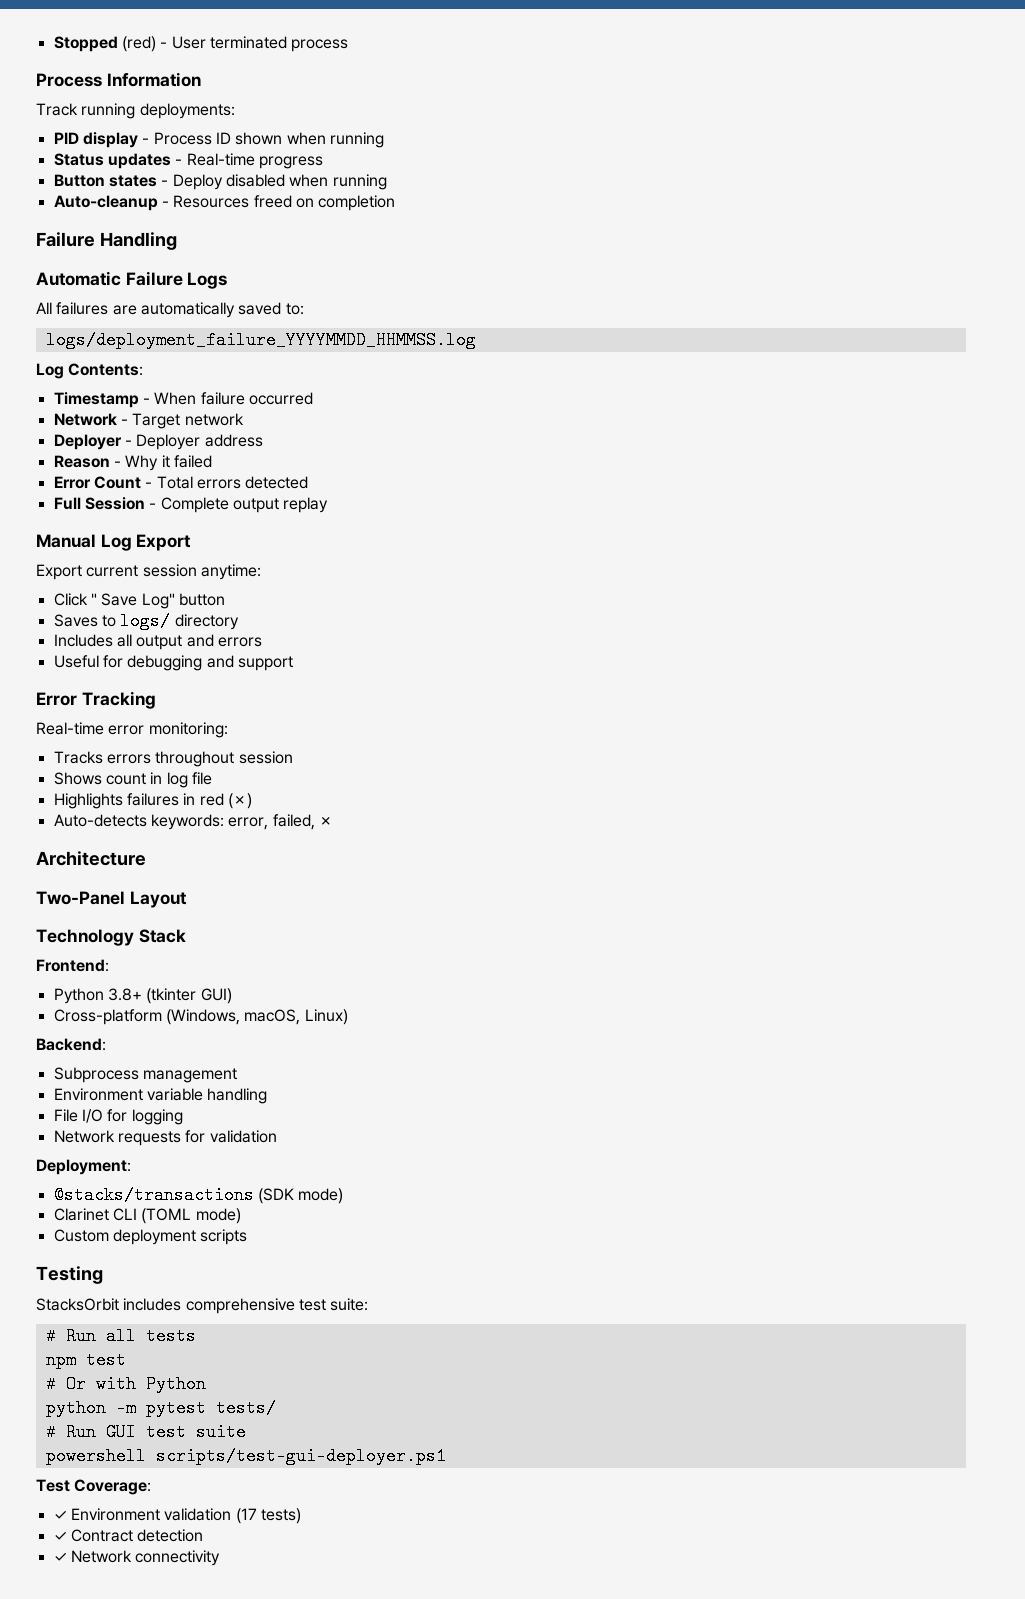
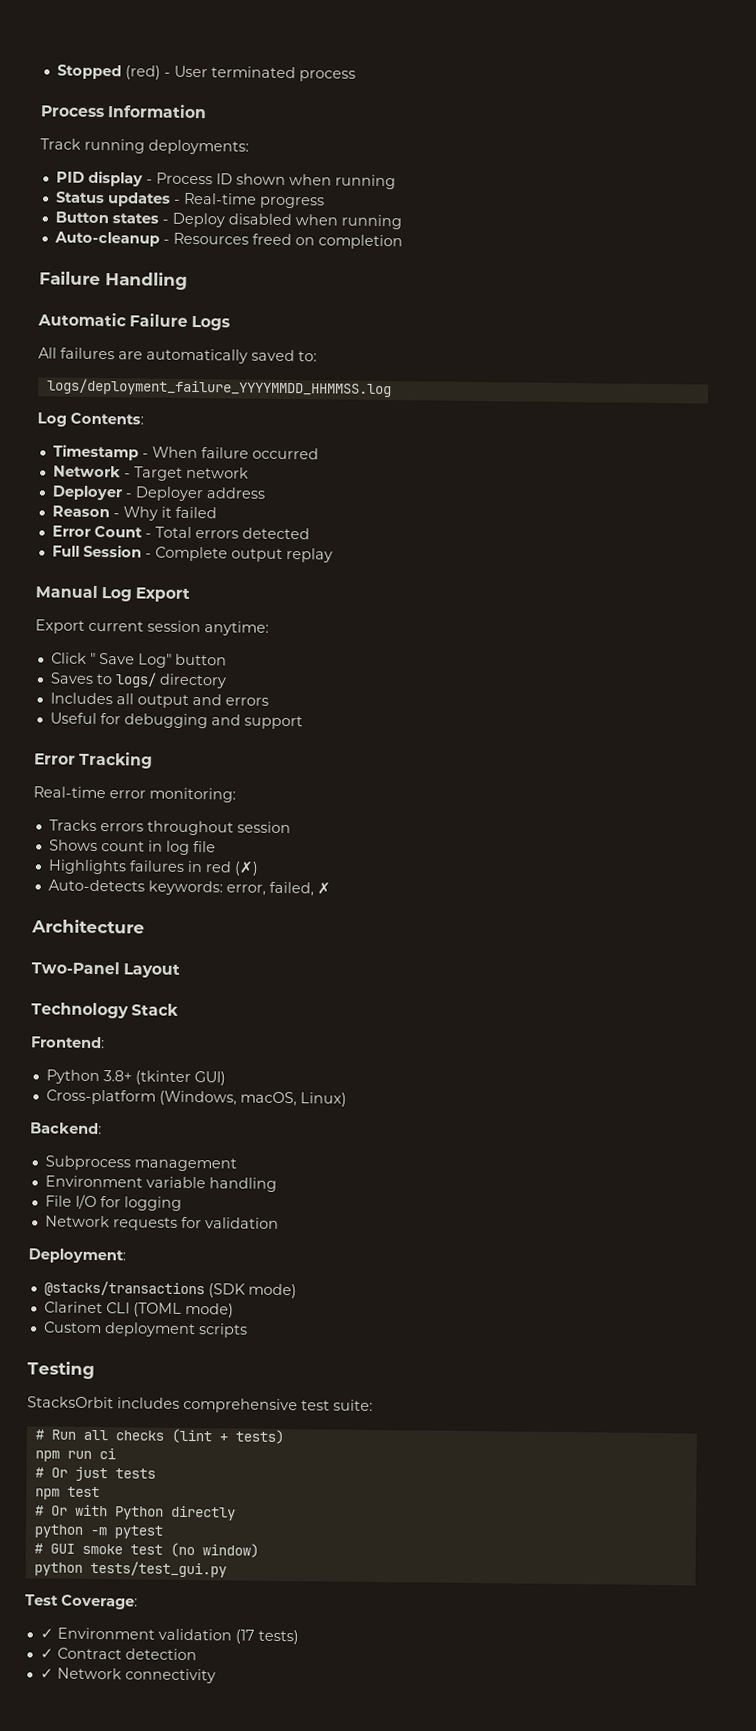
- # Run all tests
+ # Run all checks (lint + tests)
+ npm run ci
+ # Or just tests
- # Or with Python
+ # Or with Python directly
- python -m pytest tests/
- # Run GUI test suite
- powershell scripts/test-gui-deployer.ps1
+ python -m pytest
+ # GUI smoke test (no window)
+ python tests/test_gui.py

